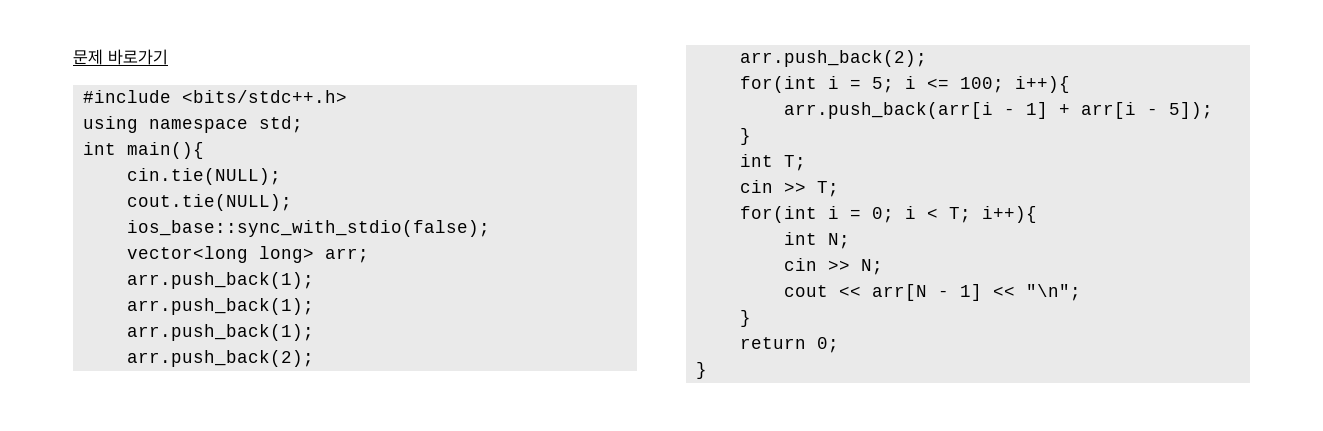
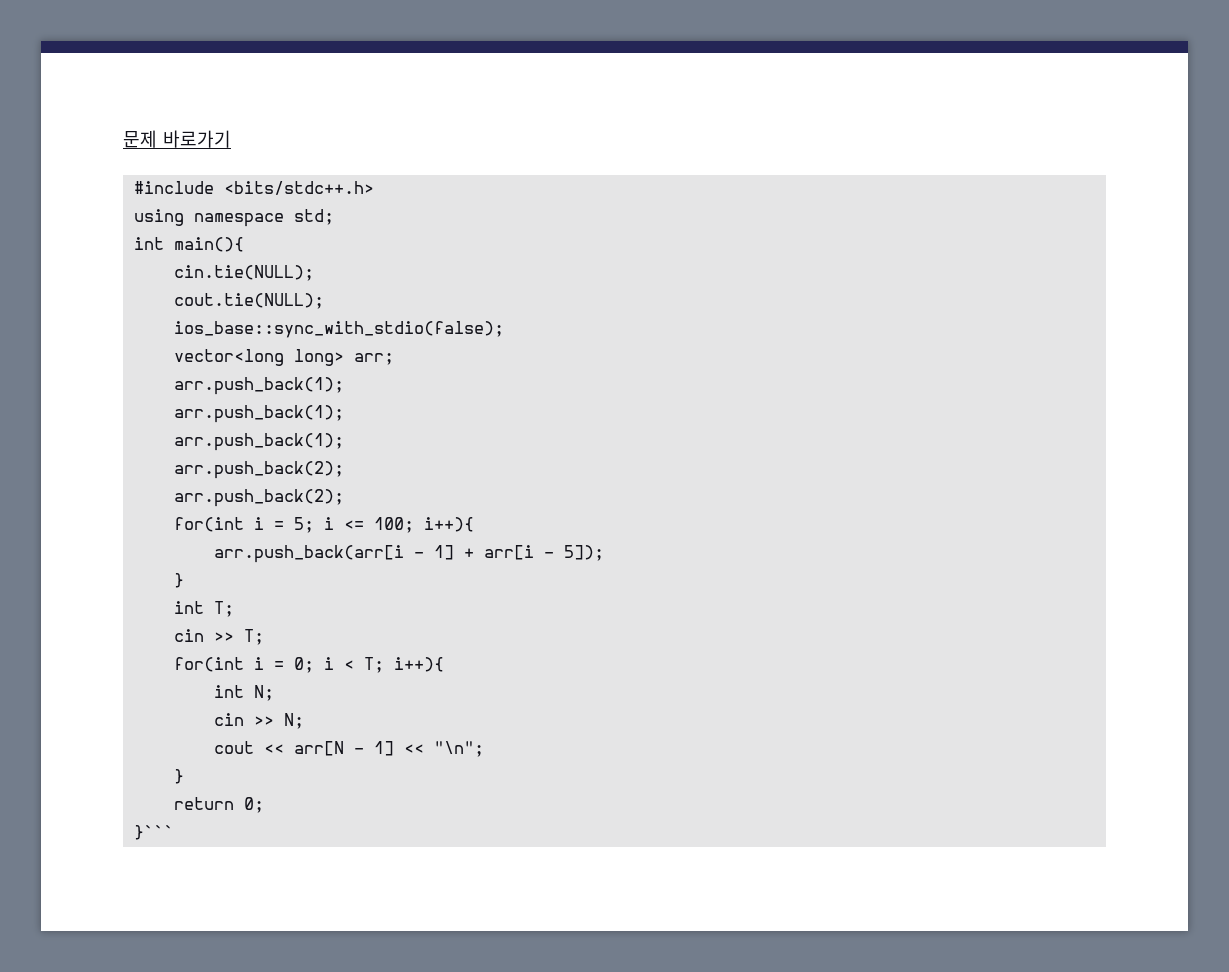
  return 0;
- }
+ }```

